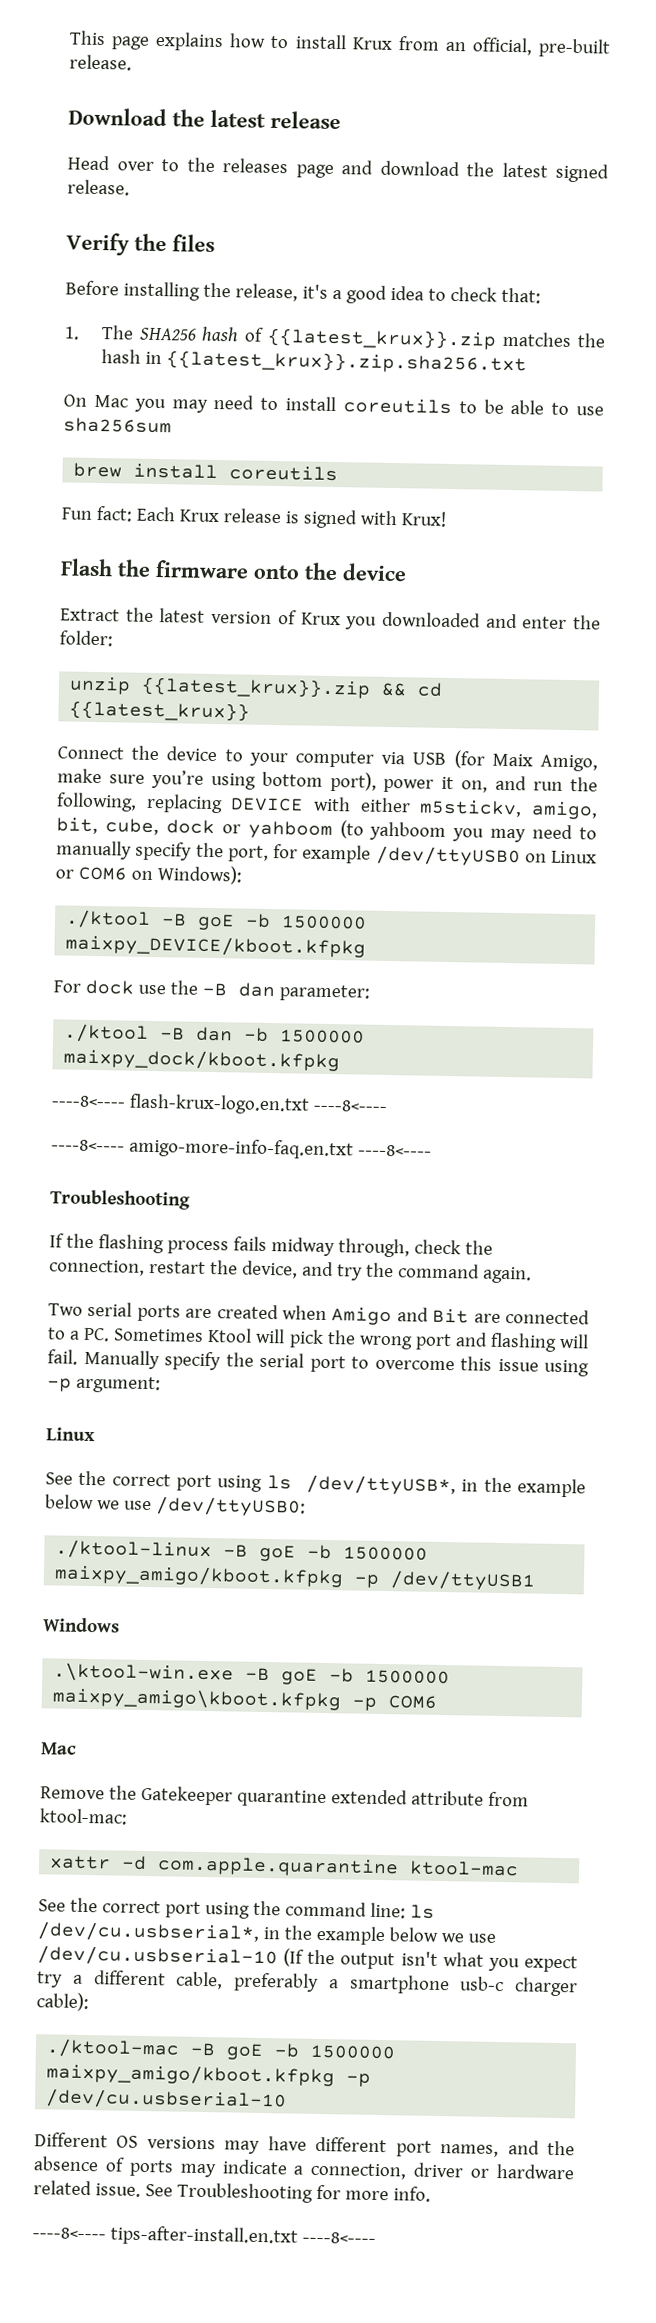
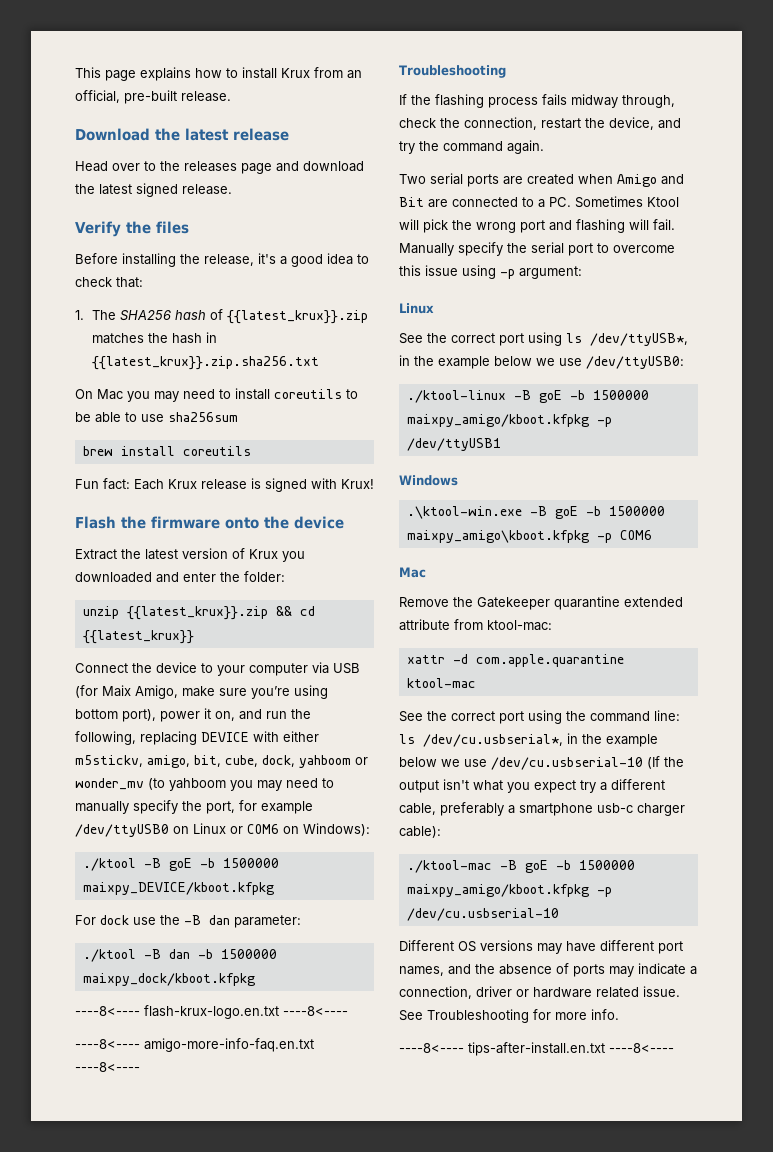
- Connect the device to your computer via USB (for Maix Amigo, make sure you’re using bottom port), power it on, and run the following, replacing DEVICE with either m5stickv, amigo, bit, cube, dock or yahboom (to yahboom you may need to manually specify the port, for example /dev/ttyUSB0 on Linux or COM6 on Windows):
+ Connect the device to your computer via USB (for Maix Amigo, make sure you’re using bottom port), power it on, and run the following, replacing DEVICE with either m5stickv, amigo, bit, cube, dock, yahboom or wonder_mv (to yahboom you may need to manually specify the port, for example /dev/ttyUSB0 on Linux or COM6 on Windows):

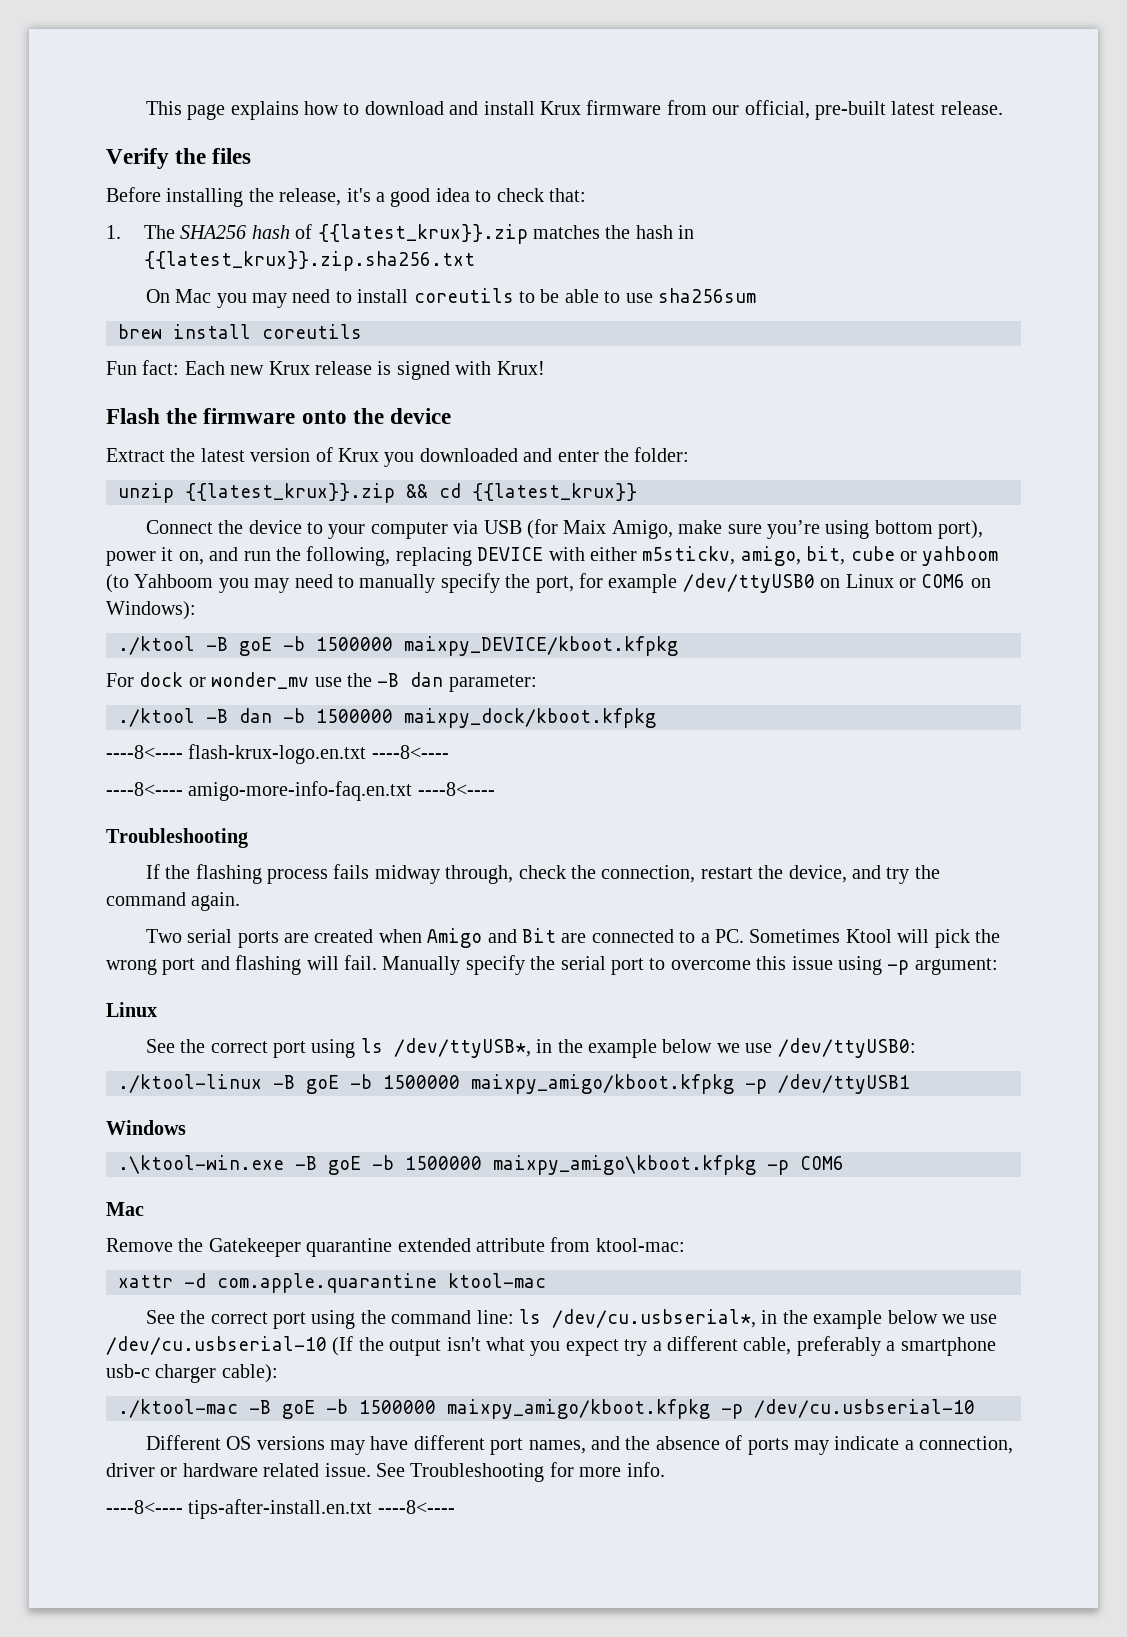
- This page explains how to install Krux from an official, pre-built release.
- Download the latest release
- Head over to the releases page and download the latest signed release.
+ This page explains how to download and install Krux firmware from our official, pre-built latest release.
- Fun fact: Each Krux release is signed with Krux!
+ Fun fact: Each new Krux release is signed with Krux!
- Connect the device to your computer via USB (for Maix Amigo, make sure you’re using bottom port), power it on, and run the following, replacing DEVICE with either m5stickv, amigo, bit, cube, dock, yahboom or wonder_mv (to yahboom you may need to manually specify the port, for example /dev/ttyUSB0 on Linux or COM6 on Windows):
+ Connect the device to your computer via USB (for Maix Amigo, make sure you’re using bottom port), power it on, and run the following, replacing DEVICE with either m5stickv, amigo, bit, cube or yahboom (to Yahboom you may need to manually specify the port, for example /dev/ttyUSB0 on Linux or COM6 on Windows):
- For dock use the -B dan parameter:
+ For dock or wonder_mv use the -B dan parameter:

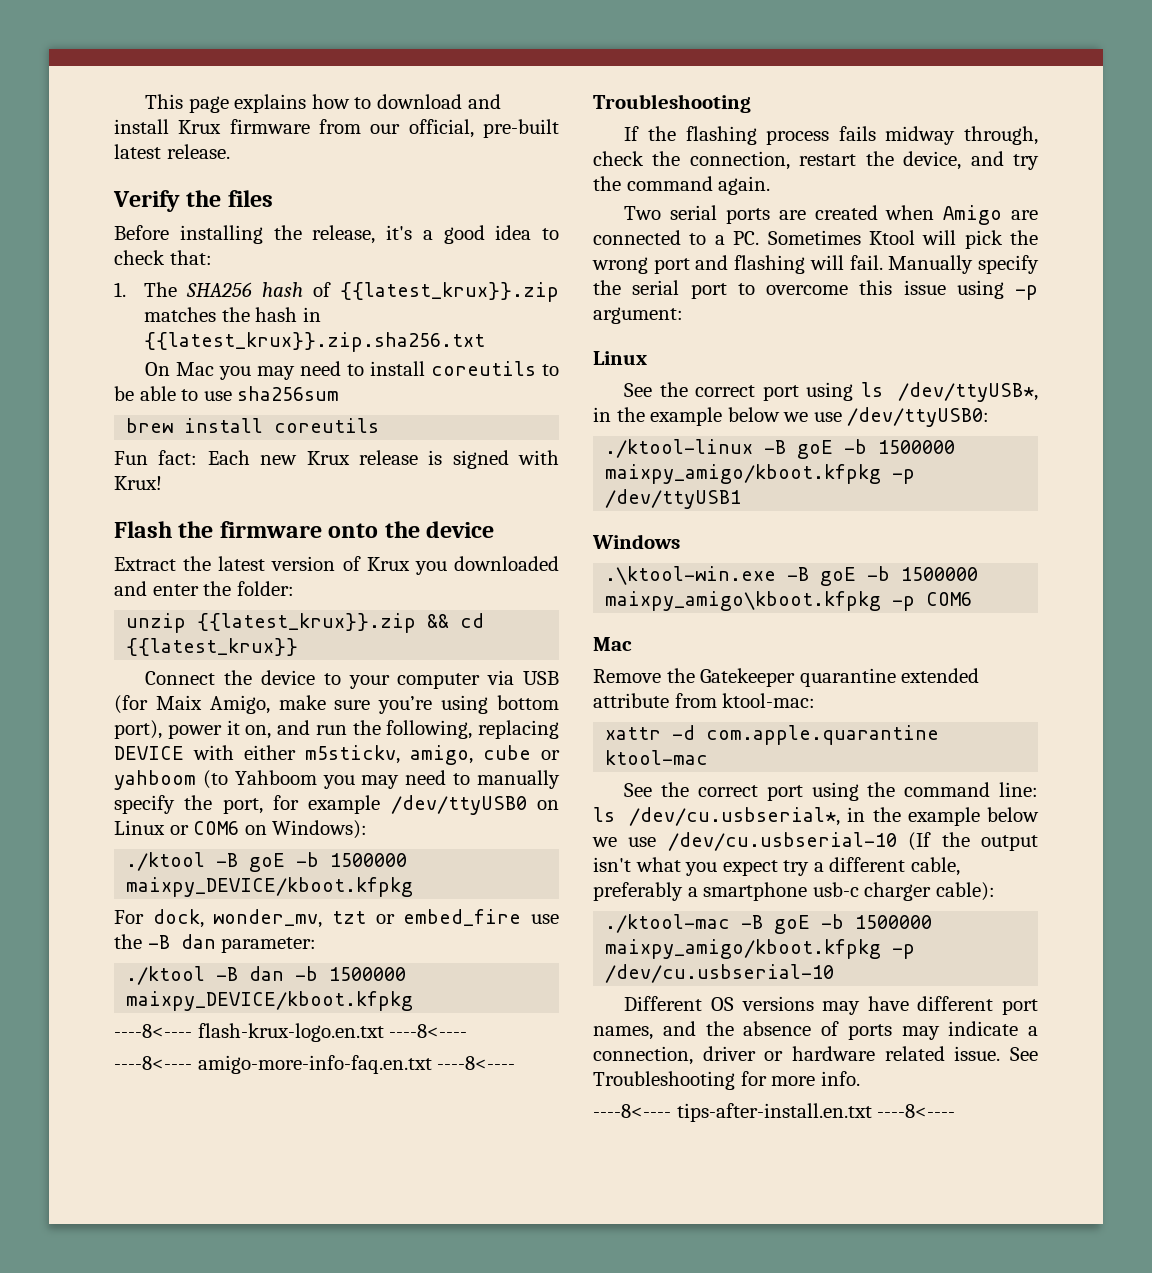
- Connect the device to your computer via USB (for Maix Amigo, make sure you’re using bottom port), power it on, and run the following, replacing DEVICE with either m5stickv, amigo, bit, cube or yahboom (to Yahboom you may need to manually specify the port, for example /dev/ttyUSB0 on Linux or COM6 on Windows):
+ Connect the device to your computer via USB (for Maix Amigo, make sure you’re using bottom port), power it on, and run the following, replacing DEVICE with either m5stickv, amigo, cube or yahboom (to Yahboom you may need to manually specify the port, for example /dev/ttyUSB0 on Linux or COM6 on Windows):
- For dock or wonder_mv use the -B dan parameter:
+ For dock, wonder_mv, tzt or embed_fire use the -B dan parameter:
- ./ktool -B dan -b 1500000 maixpy_dock/kboot.kfpkg
+ ./ktool -B dan -b 1500000 maixpy_DEVICE/kboot.kfpkg
- Two serial ports are created when Amigo and Bit are connected to a PC. Sometimes Ktool will pick the wrong port and flashing will fail.
+ Two serial ports are created when Amigo are connected to a PC. Sometimes Ktool will pick the wrong port and flashing will fail.

